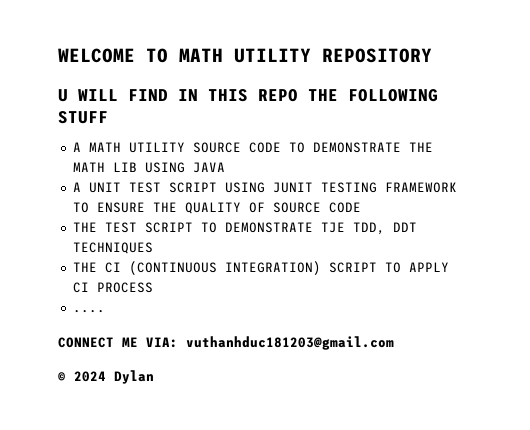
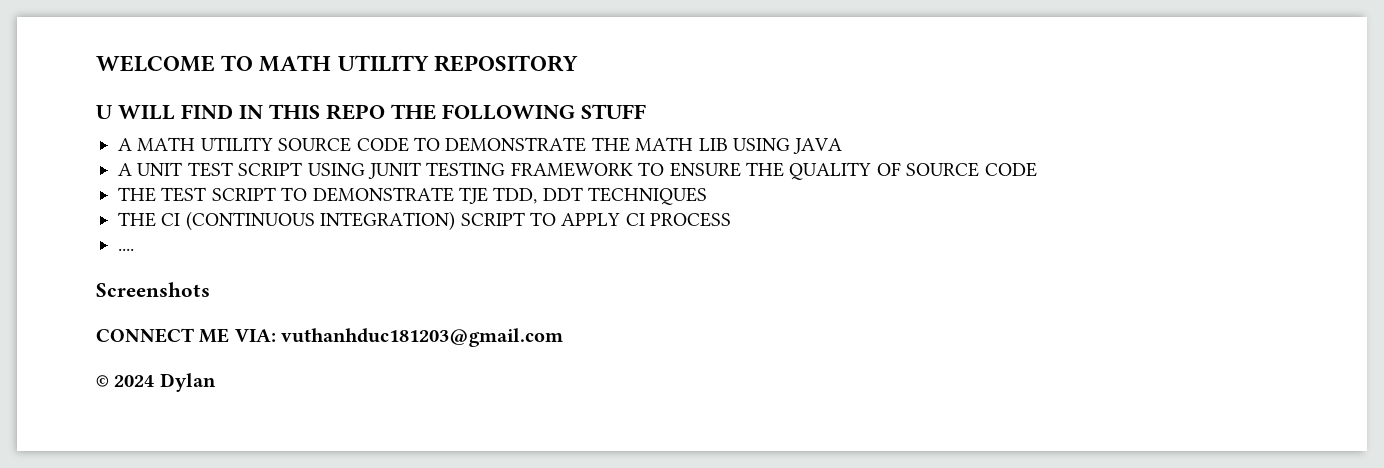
+ Screenshots

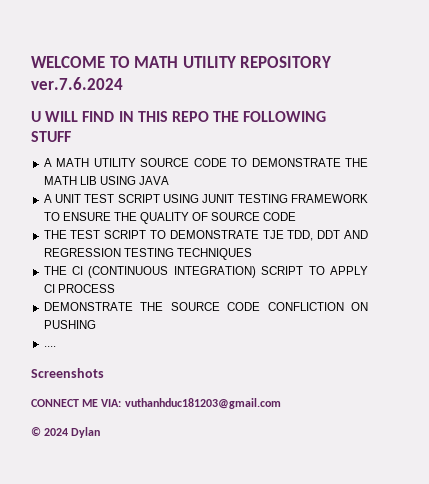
- WELCOME TO MATH UTILITY REPOSITORY
+ WELCOME TO MATH UTILITY REPOSITORY ver.7.6.2024
- THE TEST SCRIPT TO DEMONSTRATE TJE TDD, DDT TECHNIQUES
+ THE TEST SCRIPT TO DEMONSTRATE TJE TDD, DDT AND REGRESSION TESTING TECHNIQUES
+ DEMONSTRATE THE SOURCE CODE CONFLICTION ON PUSHING

